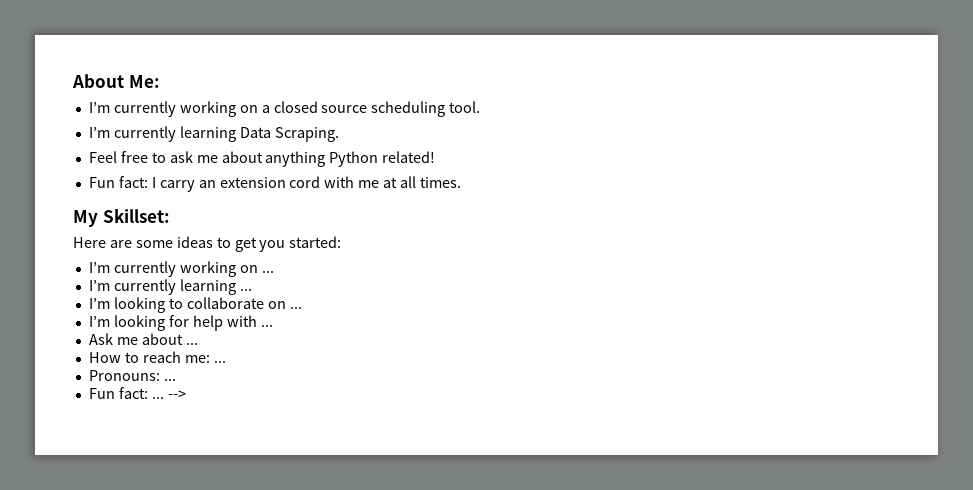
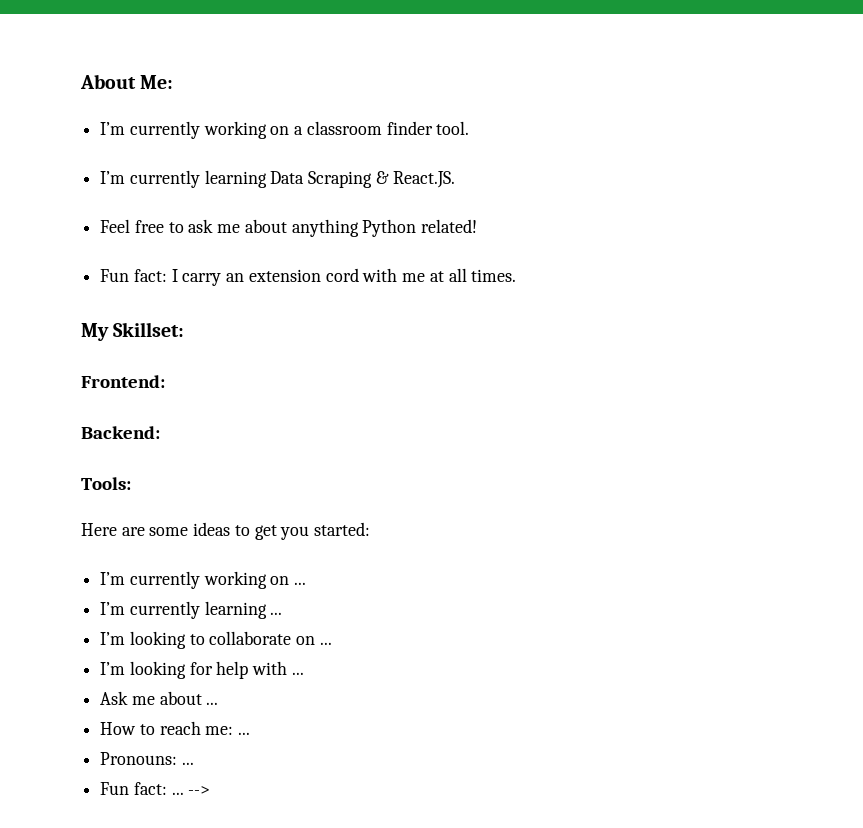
- I’m currently working on a closed source scheduling tool.
+ I’m currently working on a classroom finder tool.
- I’m currently learning Data Scraping.
+ I’m currently learning Data Scraping & React.JS.
+ Frontend:
+ Backend:
+ Tools:

